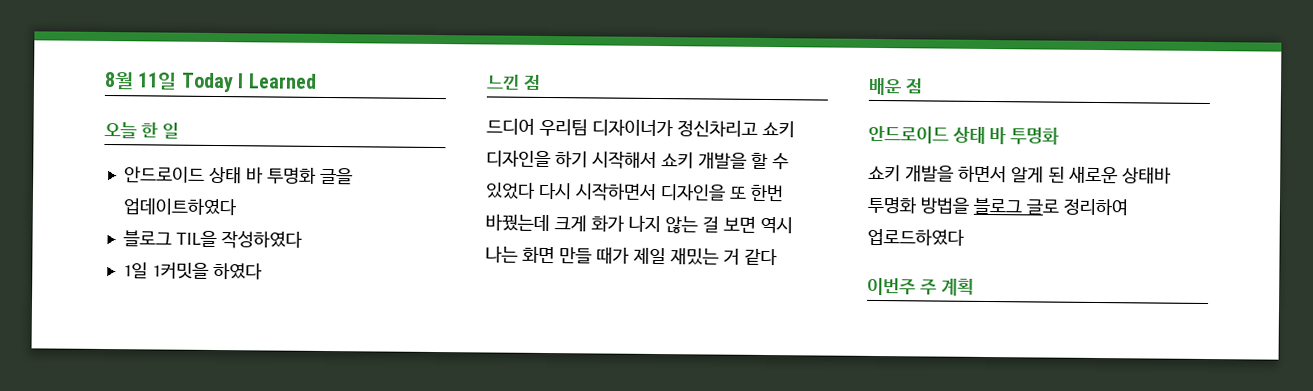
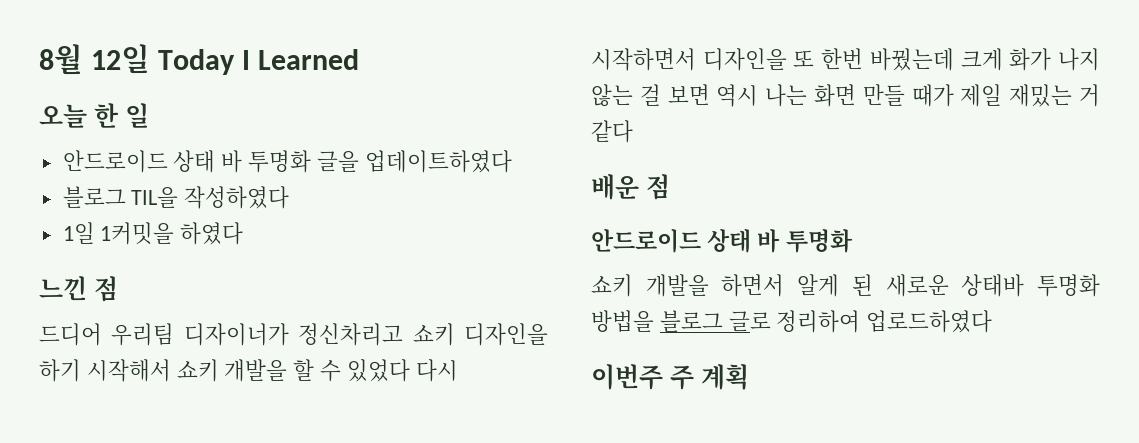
- 8월 11일 Today I Learned
+ 8월 12일 Today I Learned

